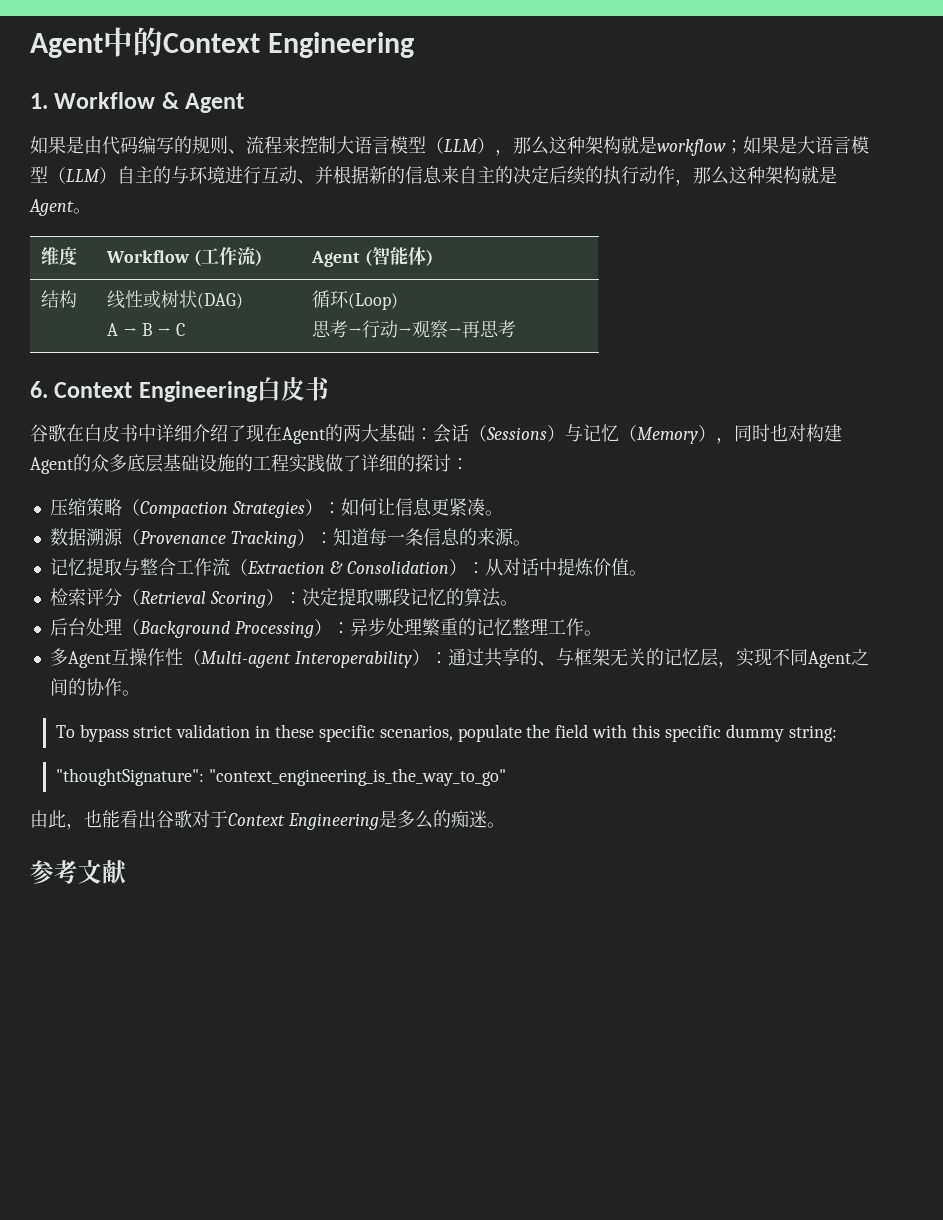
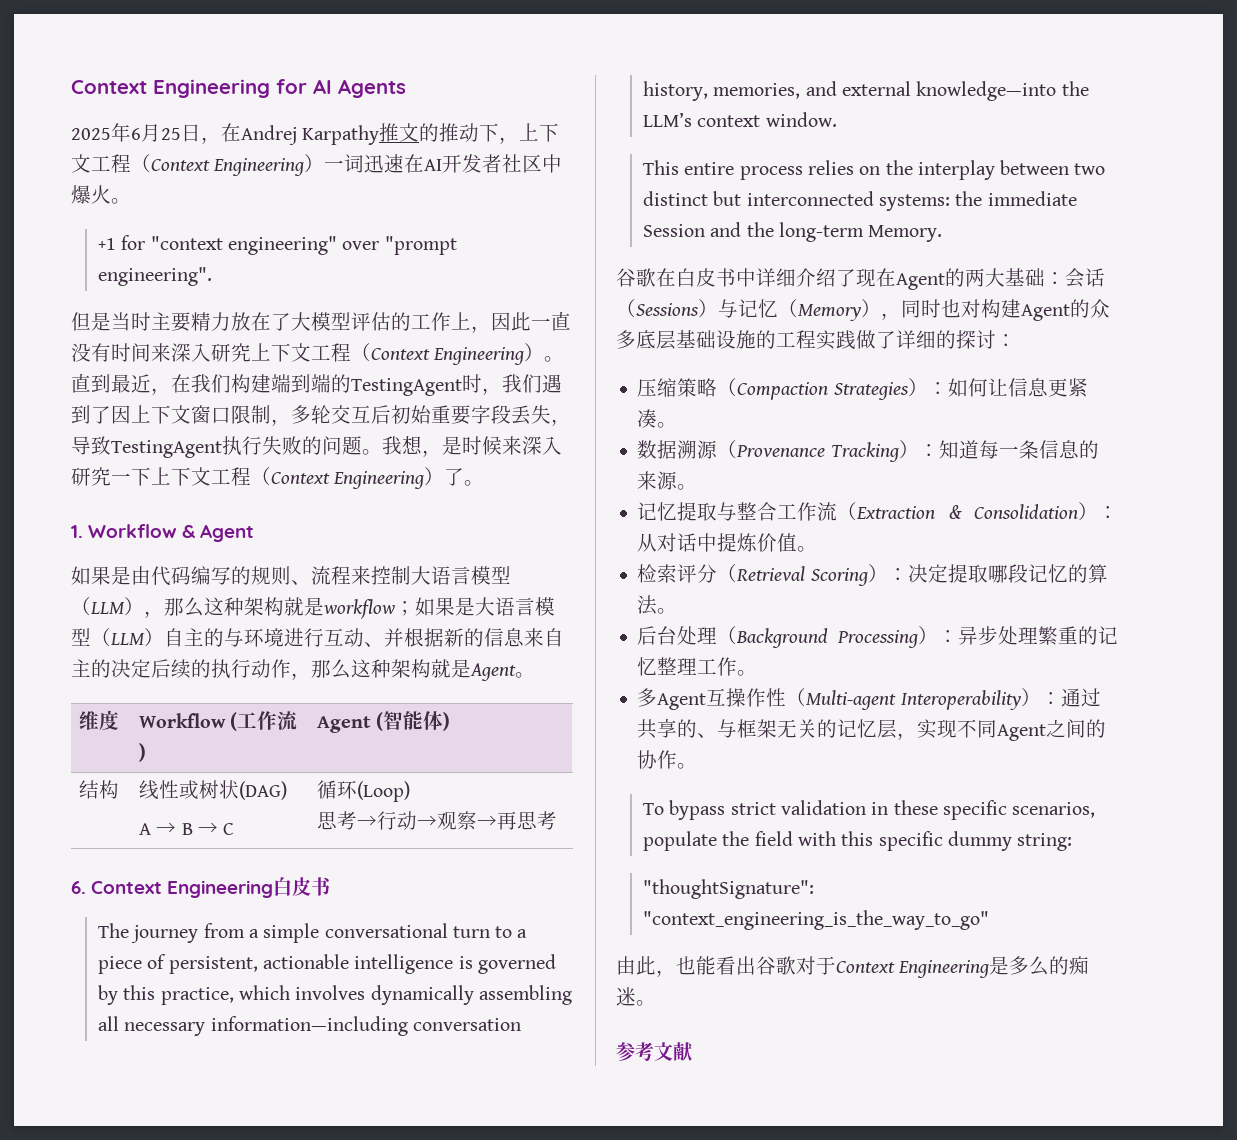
- Agent中的Context Engineering
+ Context Engineering for AI Agents
+ 2025年6月25日，在Andrej Karpathy推文的推动下，上下文工程（Context Engineering）一词迅速在AI开发者社区中爆火。
+ +1 for "context engineering" over "prompt engineering".
+ 但是当时主要精力放在了大模型评估的工作上，因此一直没有时间来深入研究上下文工程（Context Engineering）。直到最近，在我们构建端到端的TestingAgent时，我们遇到了因上下文窗口限制，多轮交互后初始重要字段丢失，导致TestingAgent执行失败的问题。我想，是时候来深入研究一下上下文工程（Context Engineering）了。
+ The journey from a simple conversational turn to a piece of persistent, actionable intelligence is governed by this practice, which involves dynamically assembling all necessary information—including conversation history, memories, and external knowledge—into the LLM’s context window.
+ This entire process relies on the interplay between two distinct but interconnected systems: the immediate Session and the long-term Memory.

